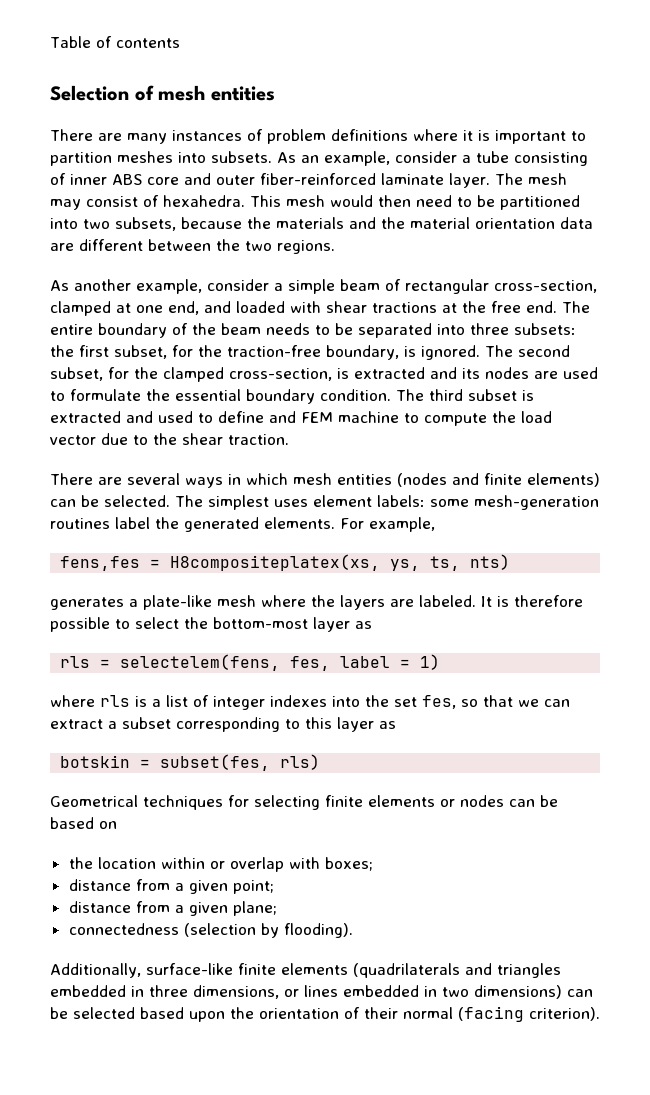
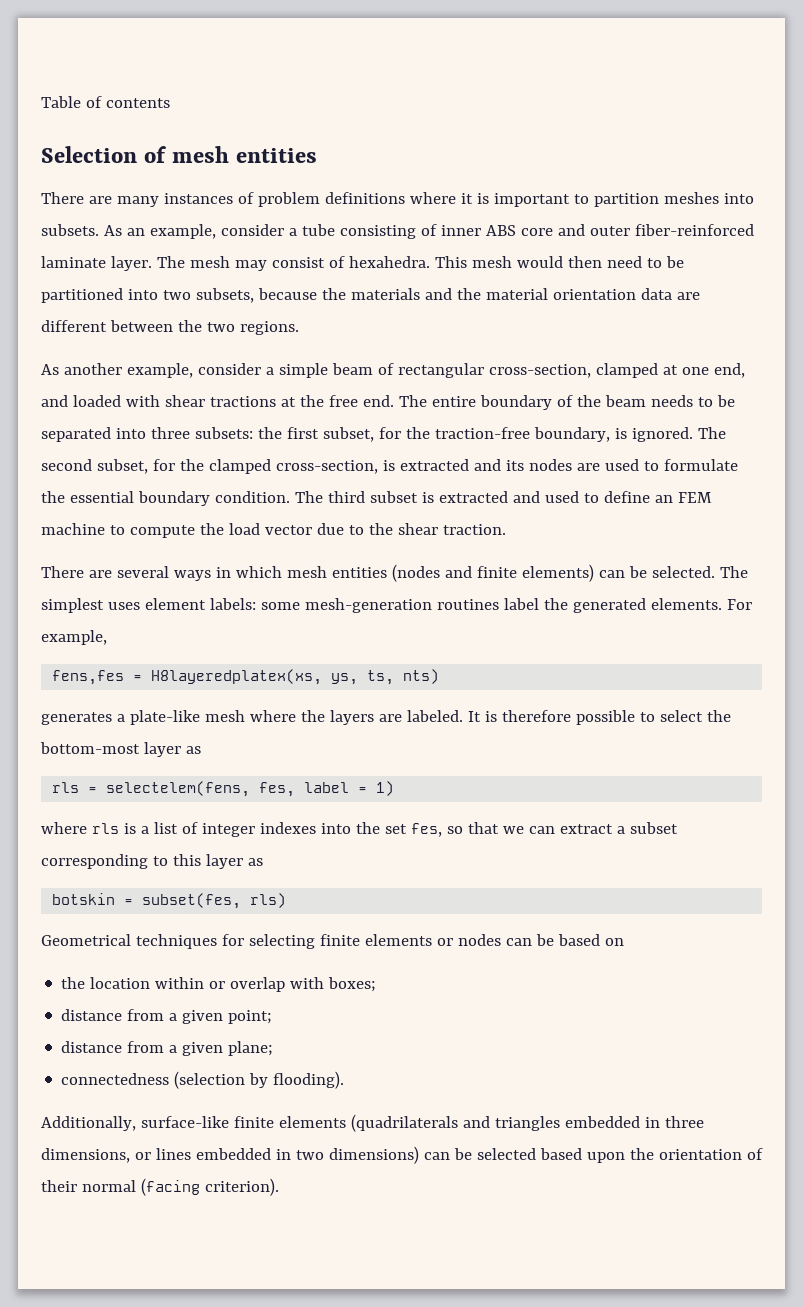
- The third subset is extracted and used to define and FEM machine to compute the load vector due to the shear traction.
+ The third subset is extracted and used to define an FEM machine to compute the load vector due to the shear traction.
- fens,fes = H8compositeplatex(xs, ys, ts, nts)
+ fens,fes = H8layeredplatex(xs, ys, ts, nts)

